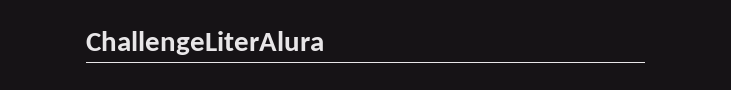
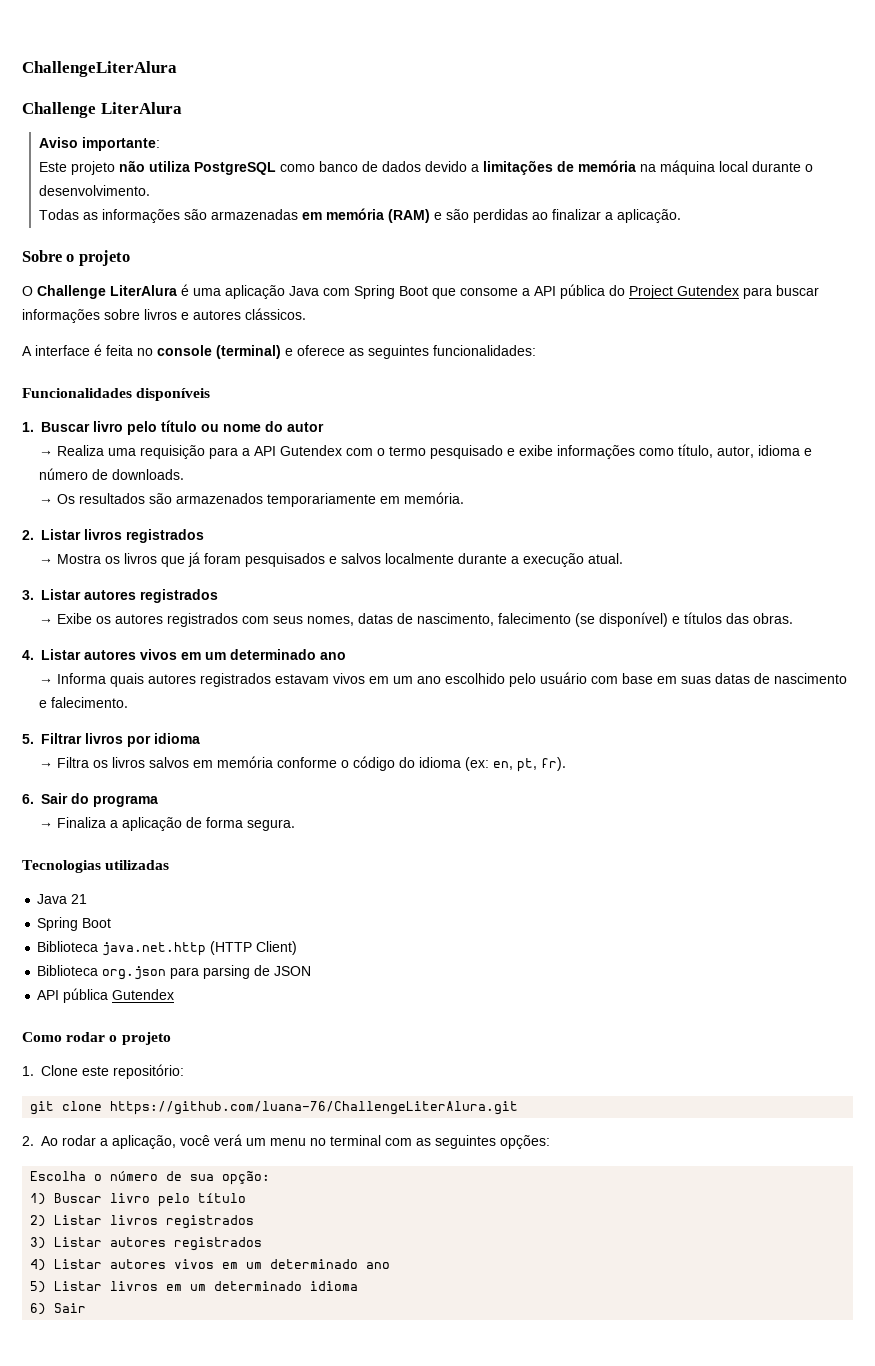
  ChallengeLiterAlura
+ Challenge LiterAlura
+ Aviso importante:
+ Este projeto não utiliza PostgreSQL como banco de dados devido a limitações de memória na máquina local durante o desenvolvimento.
+ Todas as informações são armazenadas em memória (RAM) e são perdidas ao finalizar a aplicação.
+ Sobre o projeto
+ O Challenge LiterAlura é uma aplicação Java com Spring Boot que consome a API pública do Project Gutendex para buscar informações sobre livros e autores clássicos.
+ A interface é feita no console (terminal) e oferece as seguintes funcionalidades:
+ Funcionalidades disponíveis
+ 1. Buscar livro pelo título ou nome do autor
+ → Realiza uma requisição para a API Gutendex com o termo pesquisado e exibe informações como título, autor, idioma e número de downloads.
+ → Os resultados são armazenados temporariamente em memória.
+ 2. Listar livros registrados
+ → Mostra os livros que já foram pesquisados e salvos localmente durante a execução atual.
+ 3. Listar autores registrados
+ → Exibe os autores registrados com seus nomes, datas de nascimento, falecimento (se disponível) e títulos das obras.
+ 4. Listar autores vivos em um determinado ano
+ → Informa quais autores registrados estavam vivos em um ano escolhido pelo usuário com base em suas datas de nascimento e falecimento.
+ 5. Filtrar livros por idioma
+ → Filtra os livros salvos em memória conforme o código do idioma (ex: en, pt, fr).
+ 6. Sair do programa
+ → Finaliza a aplicação de forma segura.
+ Tecnologias utilizadas
+ Java 21
+ Spring Boot
+ Biblioteca java.net.http (HTTP Client)
+ Biblioteca org.json para parsing de JSON
+ API pública Gutendex
+ Como rodar o projeto
+ 1. Clone este repositório:
+ git clone https://github.com/luana-76/ChallengeLiterAlura.git
+ 2. Ao rodar a aplicação, você verá um menu no terminal com as seguintes opções:
+ Escolha o número de sua opção:
+ 1) Buscar livro pelo título
+ 2) Listar livros registrados
+ 3) Listar autores registrados
+ 4) Listar autores vivos em um determinado ano
+ 5) Listar livros em um determinado idioma
+ 6) Sair

